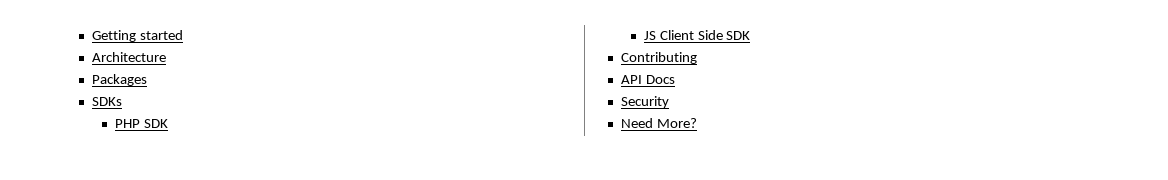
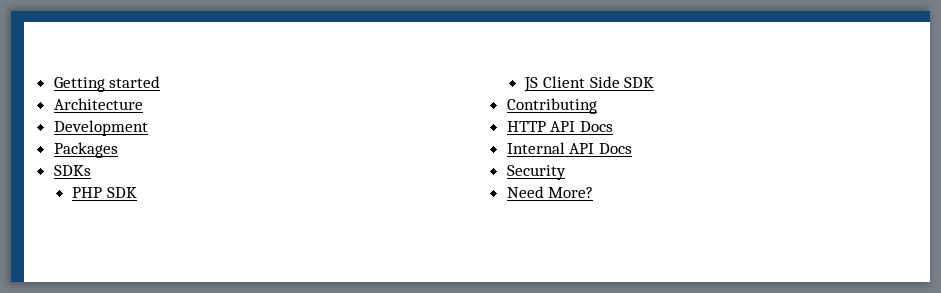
+ Development
- API Docs
+ HTTP API Docs
+ Internal API Docs

